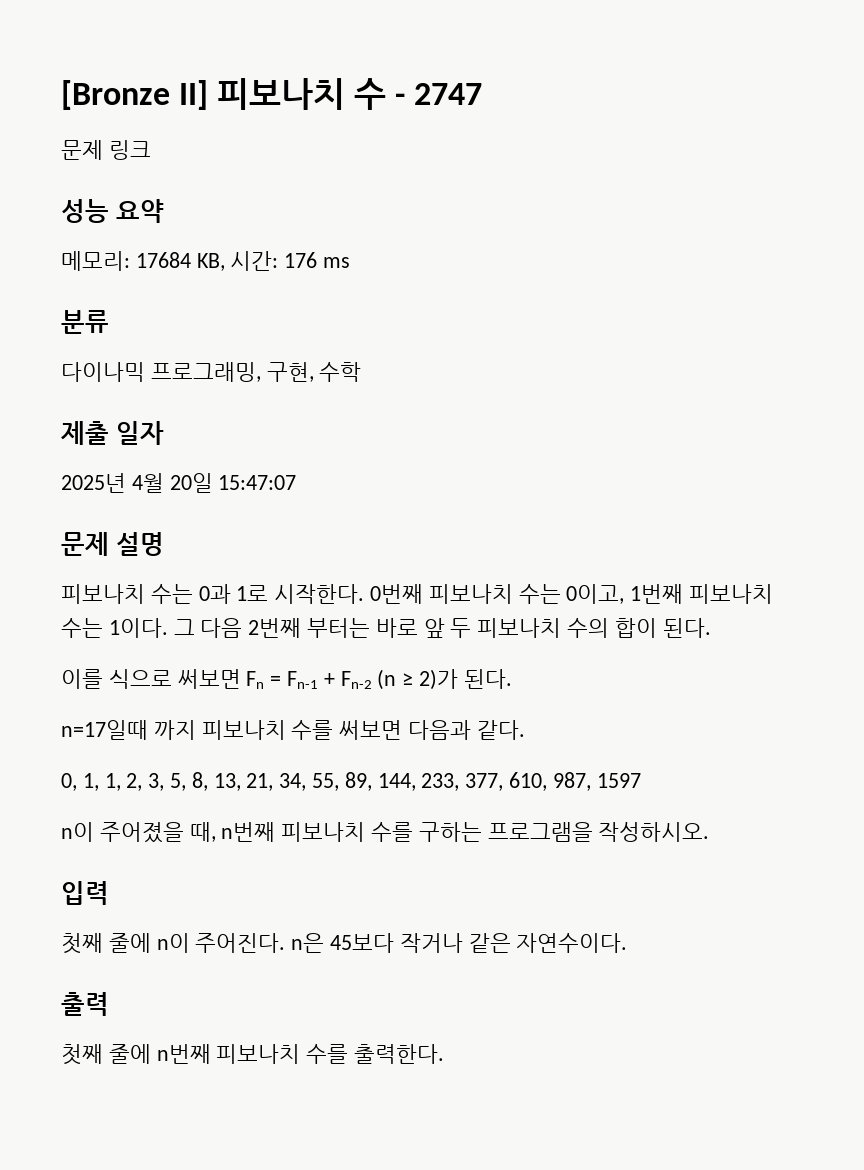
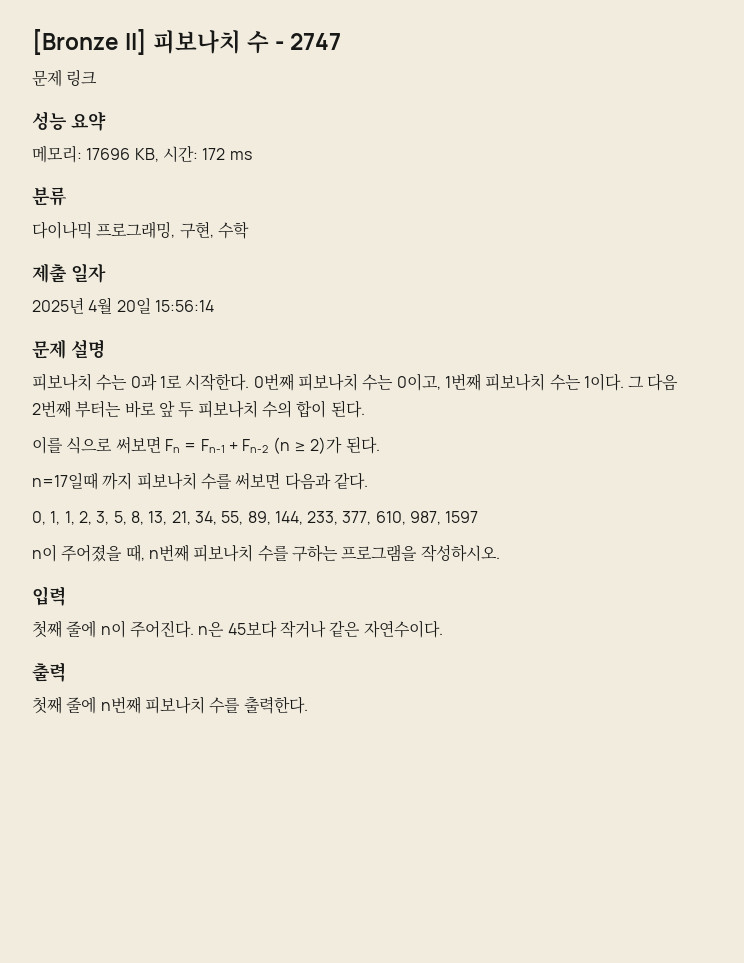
- 메모리: 17684 KB, 시간: 176 ms
+ 메모리: 17696 KB, 시간: 172 ms
- 2025년 4월 20일 15:47:07
+ 2025년 4월 20일 15:56:14

